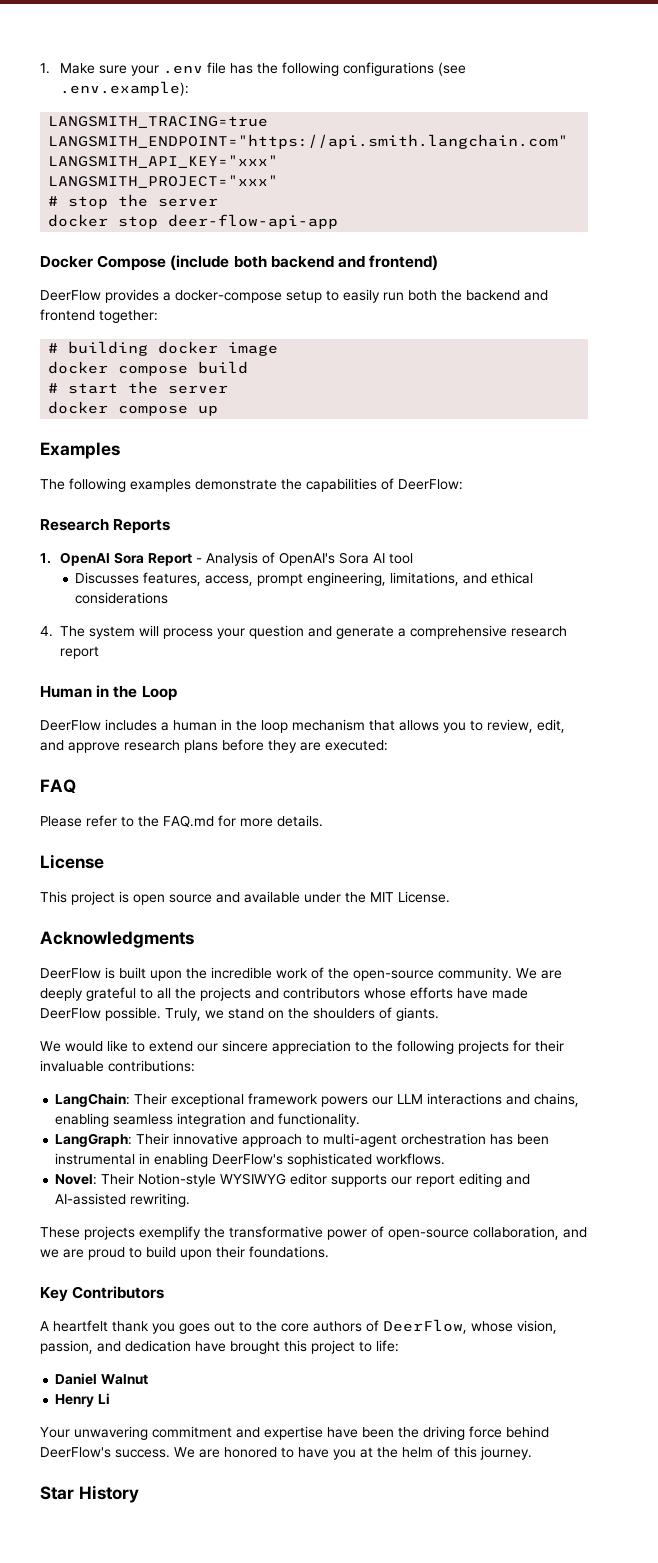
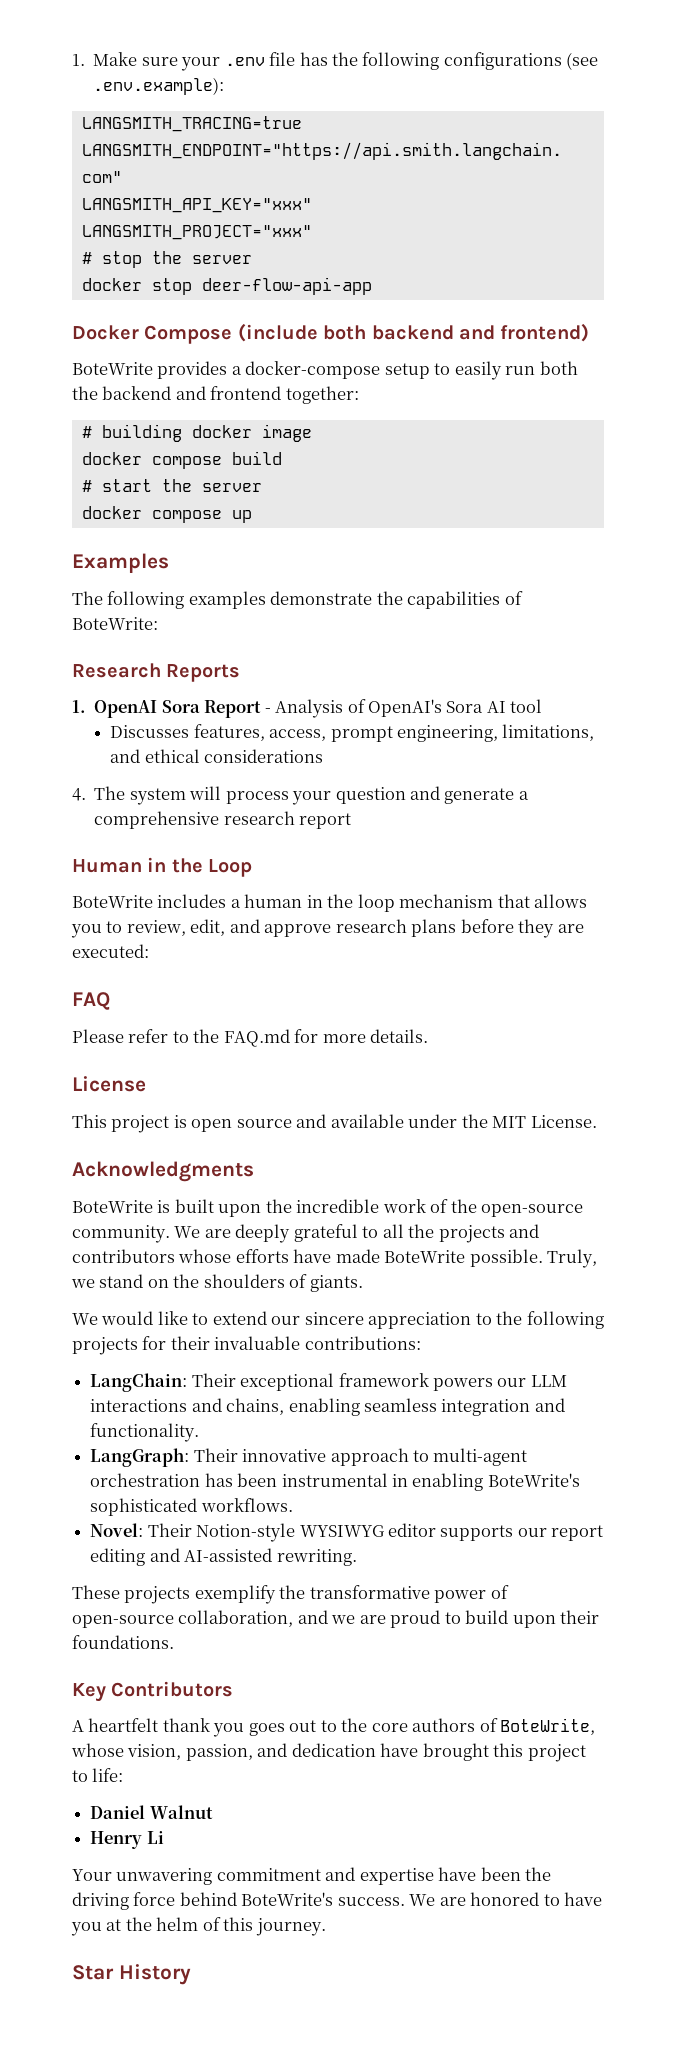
- DeerFlow provides a docker-compose setup to easily run both the backend and frontend together:
+ BoteWrite provides a docker-compose setup to easily run both the backend and frontend together:
- The following examples demonstrate the capabilities of DeerFlow:
+ The following examples demonstrate the capabilities of BoteWrite:
- DeerFlow includes a human in the loop mechanism that allows you to review, edit, and approve research plans before they are executed:
+ BoteWrite includes a human in the loop mechanism that allows you to review, edit, and approve research plans before they are executed:
- DeerFlow is built upon the incredible work of the open-source community.
+ BoteWrite is built upon the incredible work of the open-source community.
- We are deeply grateful to all the projects and contributors whose efforts have made DeerFlow possible.
+ We are deeply grateful to all the projects and contributors whose efforts have made BoteWrite possible.
- LangGraph: Their innovative approach to multi-agent orchestration has been instrumental in enabling DeerFlow's sophisticated workflows.
+ LangGraph: Their innovative approach to multi-agent orchestration has been instrumental in enabling BoteWrite's sophisticated workflows.
- A heartfelt thank you goes out to the core authors of DeerFlow, whose vision, passion, and dedication have brought this project to life:
+ A heartfelt thank you goes out to the core authors of BoteWrite, whose vision, passion, and dedication have brought this project to life:
- Your unwavering commitment and expertise have been the driving force behind DeerFlow's success.
+ Your unwavering commitment and expertise have been the driving force behind BoteWrite's success.

